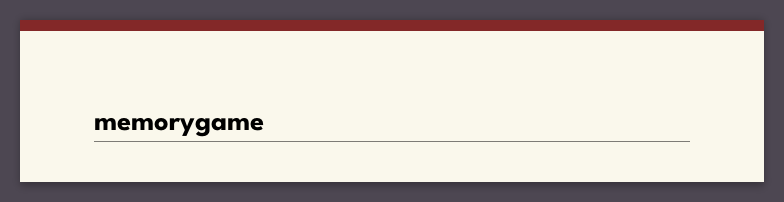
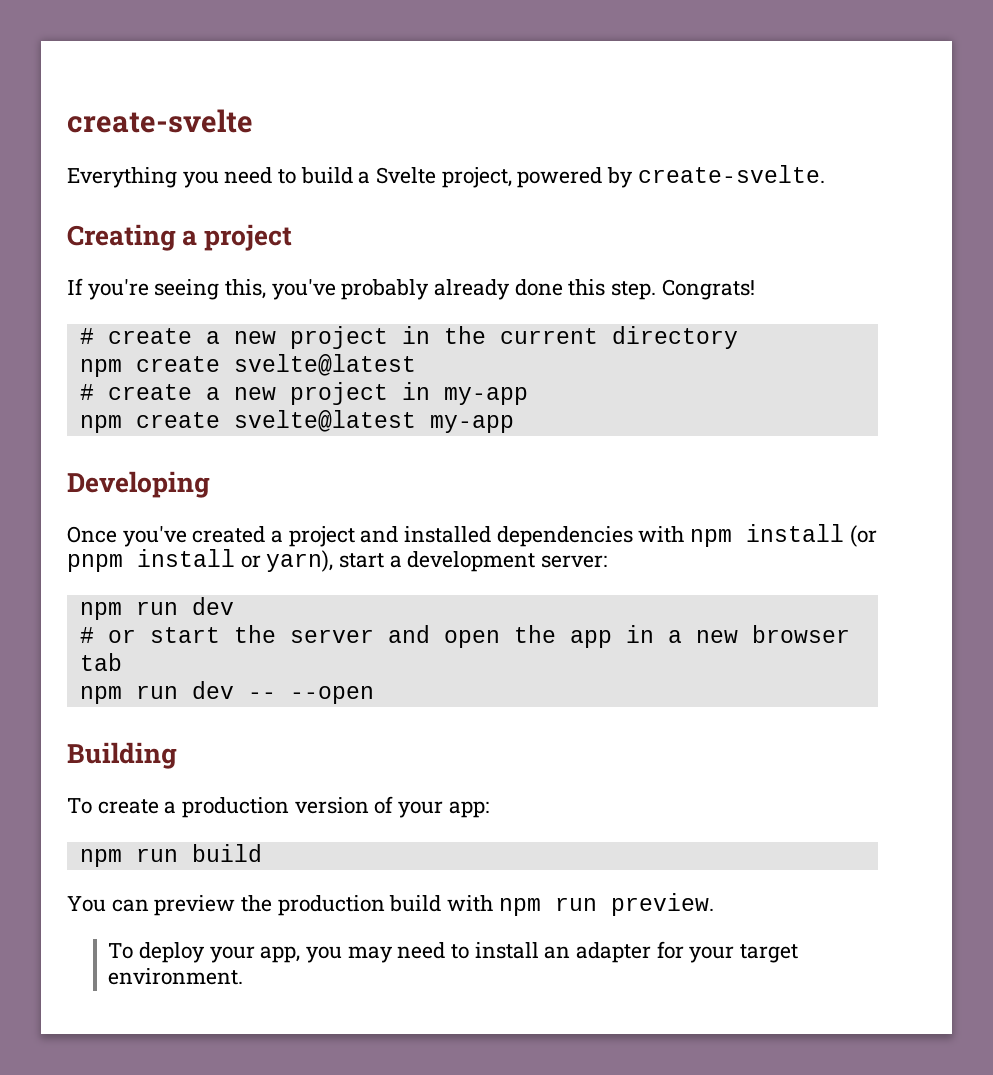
- memorygame
+ create-svelte
+ Everything you need to build a Svelte project, powered by create-svelte.
+ Creating a project
+ If you're seeing this, you've probably already done this step. Congrats!
+ # create a new project in the current directory
+ npm create svelte@latest
+ # create a new project in my-app
+ npm create svelte@latest my-app
+ Developing
+ Once you've created a project and installed dependencies with npm install (or pnpm install or yarn), start a development server:
+ npm run dev
+ # or start the server and open the app in a new browser tab
+ npm run dev -- --open
+ Building
+ To create a production version of your app:
+ npm run build
+ You can preview the production build with npm run preview.
+ To deploy your app, you may need to install an adapter for your target environment.

